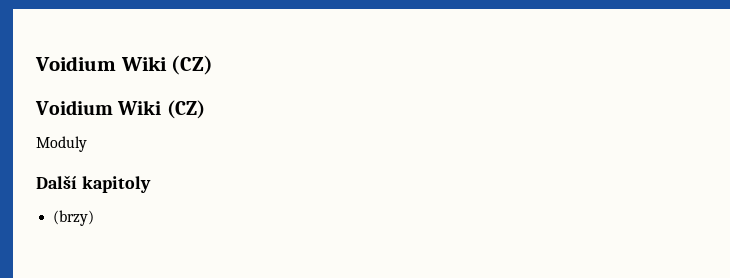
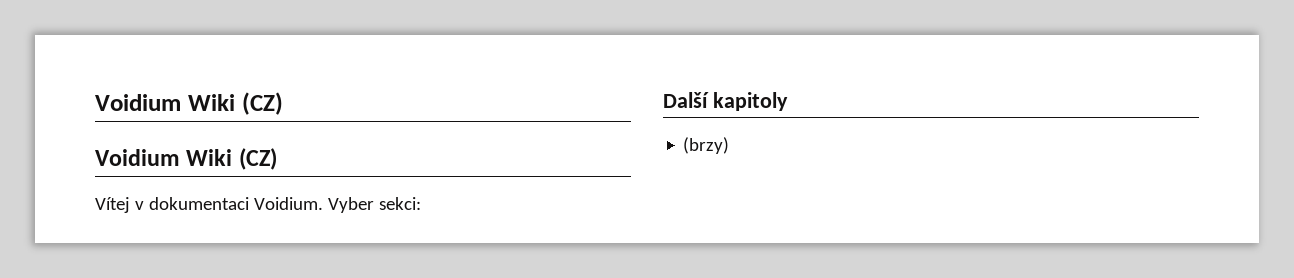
- Moduly
+ Vítej v dokumentaci Voidium. Vyber sekci:

